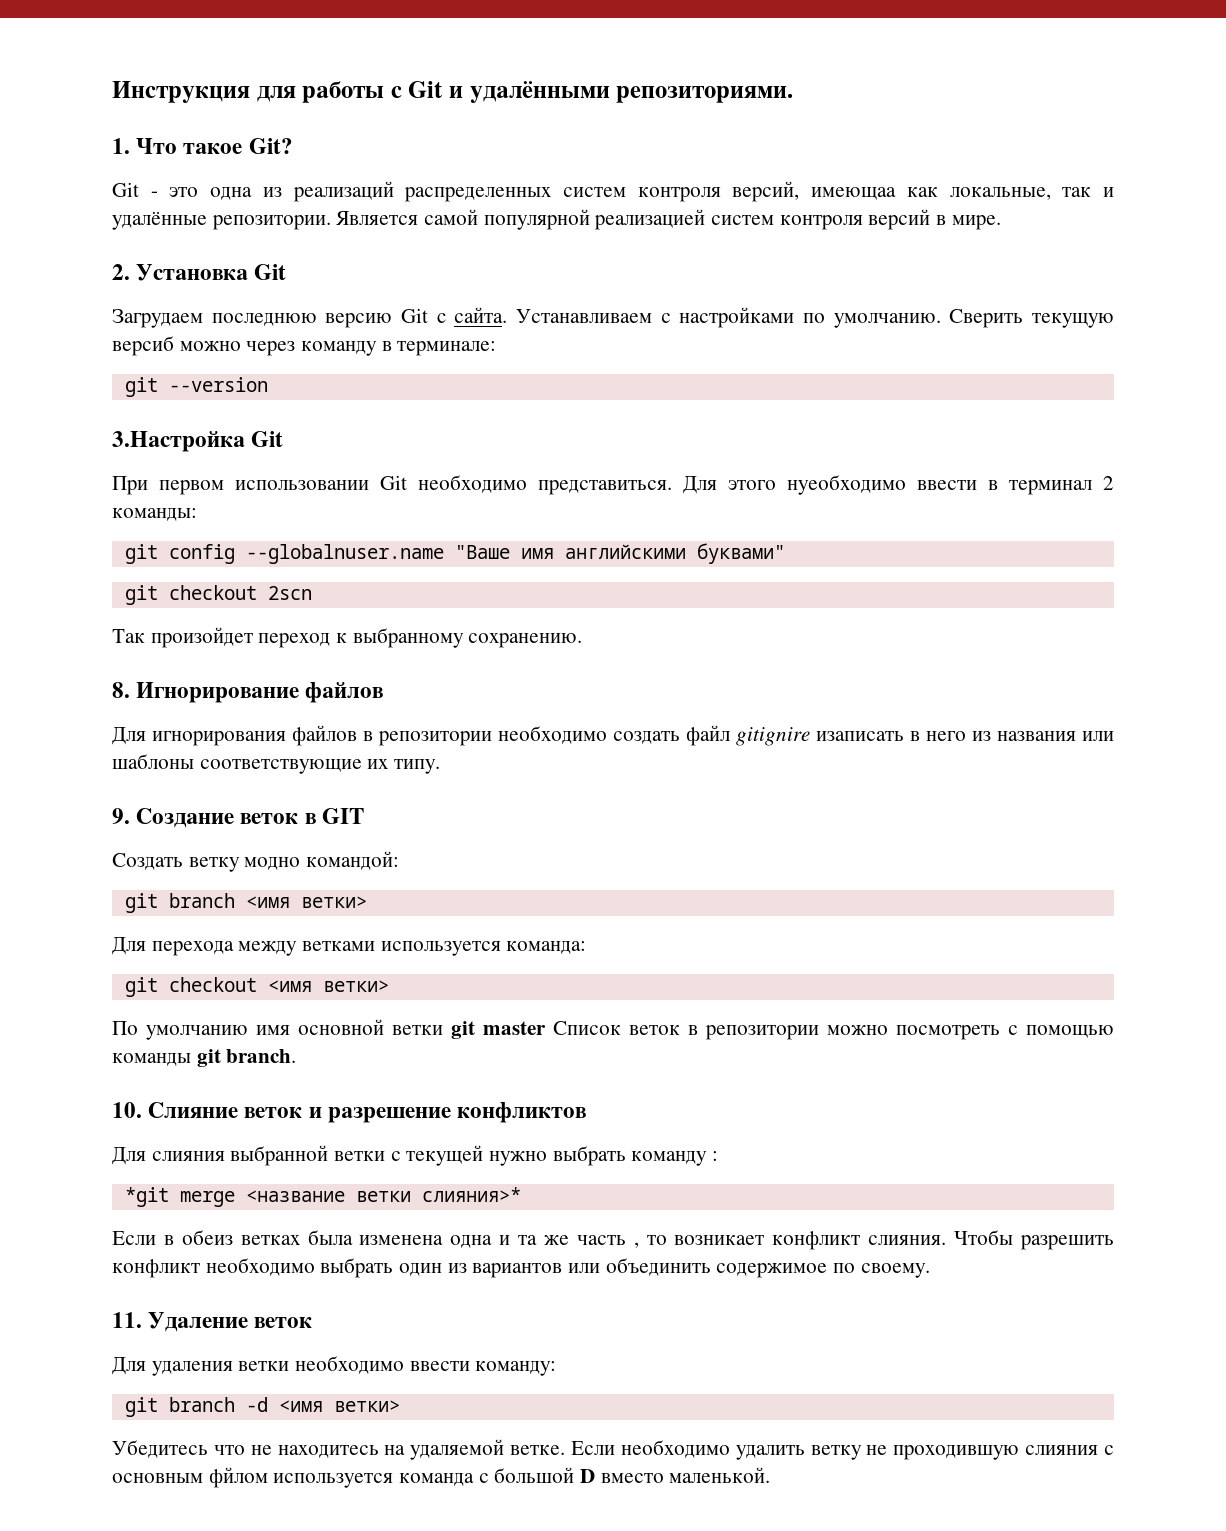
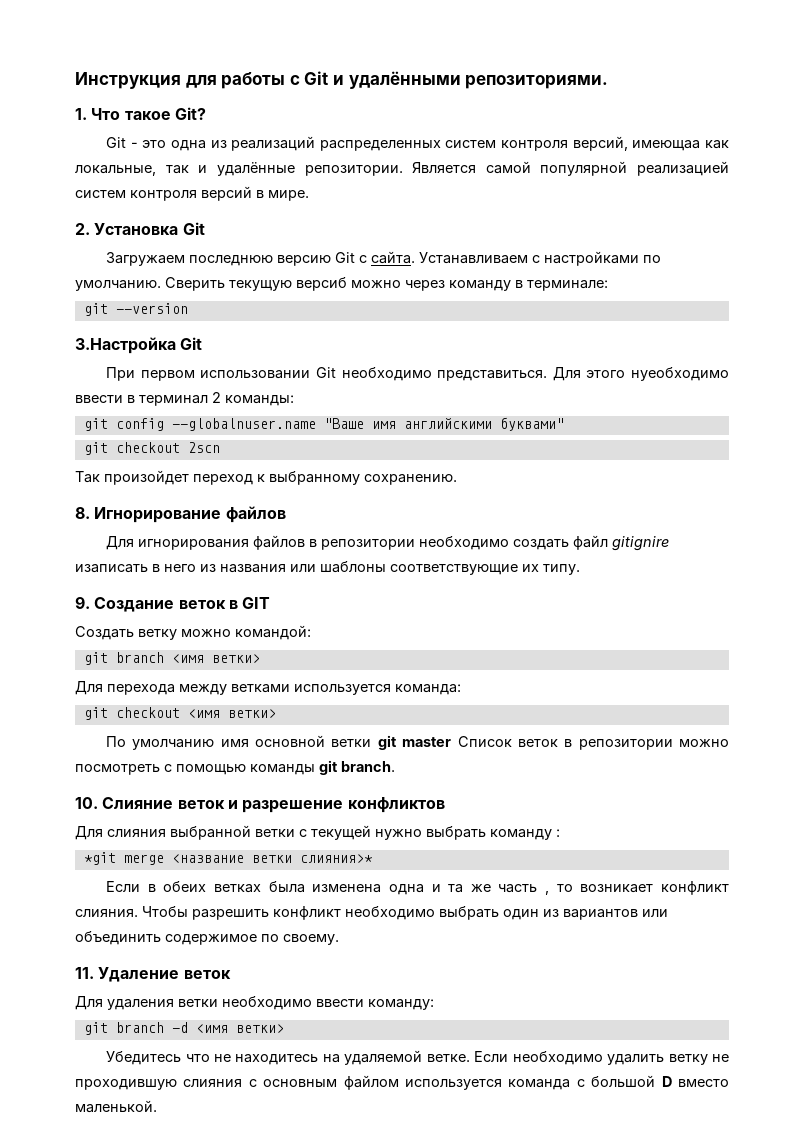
- Загрудаем последнюю версию Git c сайта.
+ Загружаем последнюю версию Git c сайта.
- Создать ветку модно командой:
+ Создать ветку можно командой:
- Если в обеиз ветках была изменена одна и та же часть , то возникает конфликт слияния.
+ Если в обеих ветках была изменена одна и та же часть , то возникает конфликт слияния.
- Если необходимо удалить ветку не проходившую слияния с основным фйлом используется команда с большой D вместо маленькой.
+ Если необходимо удалить ветку не проходившую слияния с основным файлом используется команда с большой D вместо маленькой.

